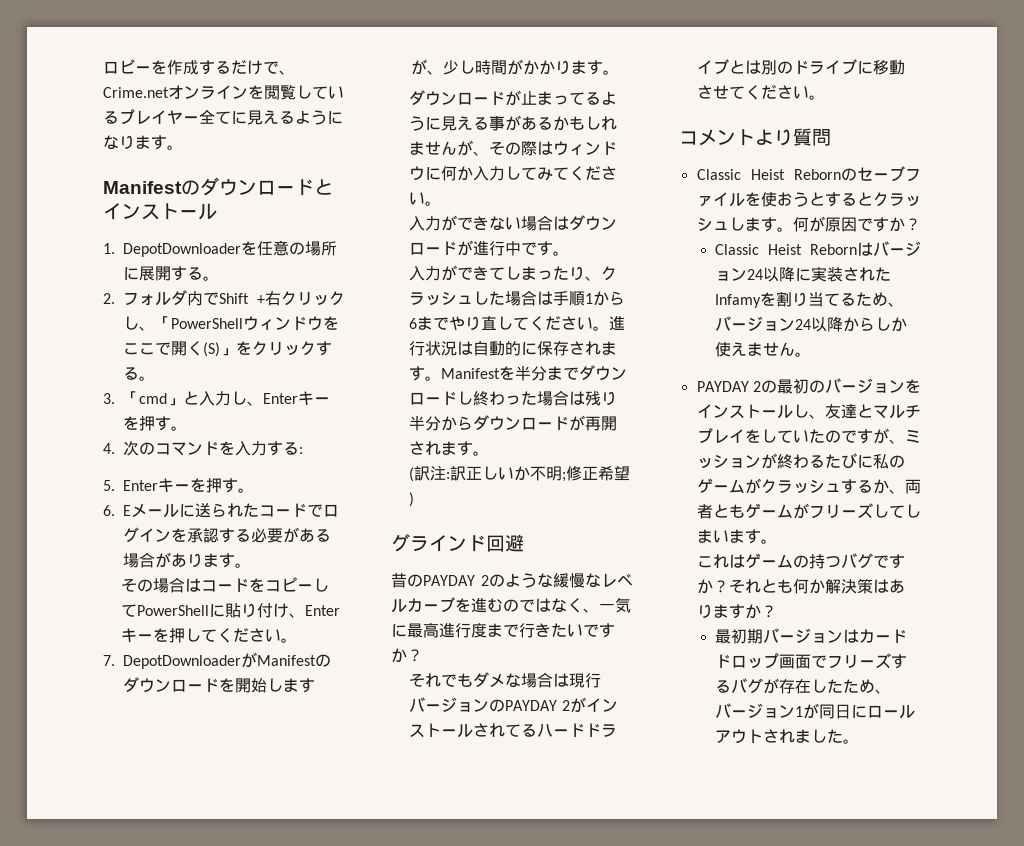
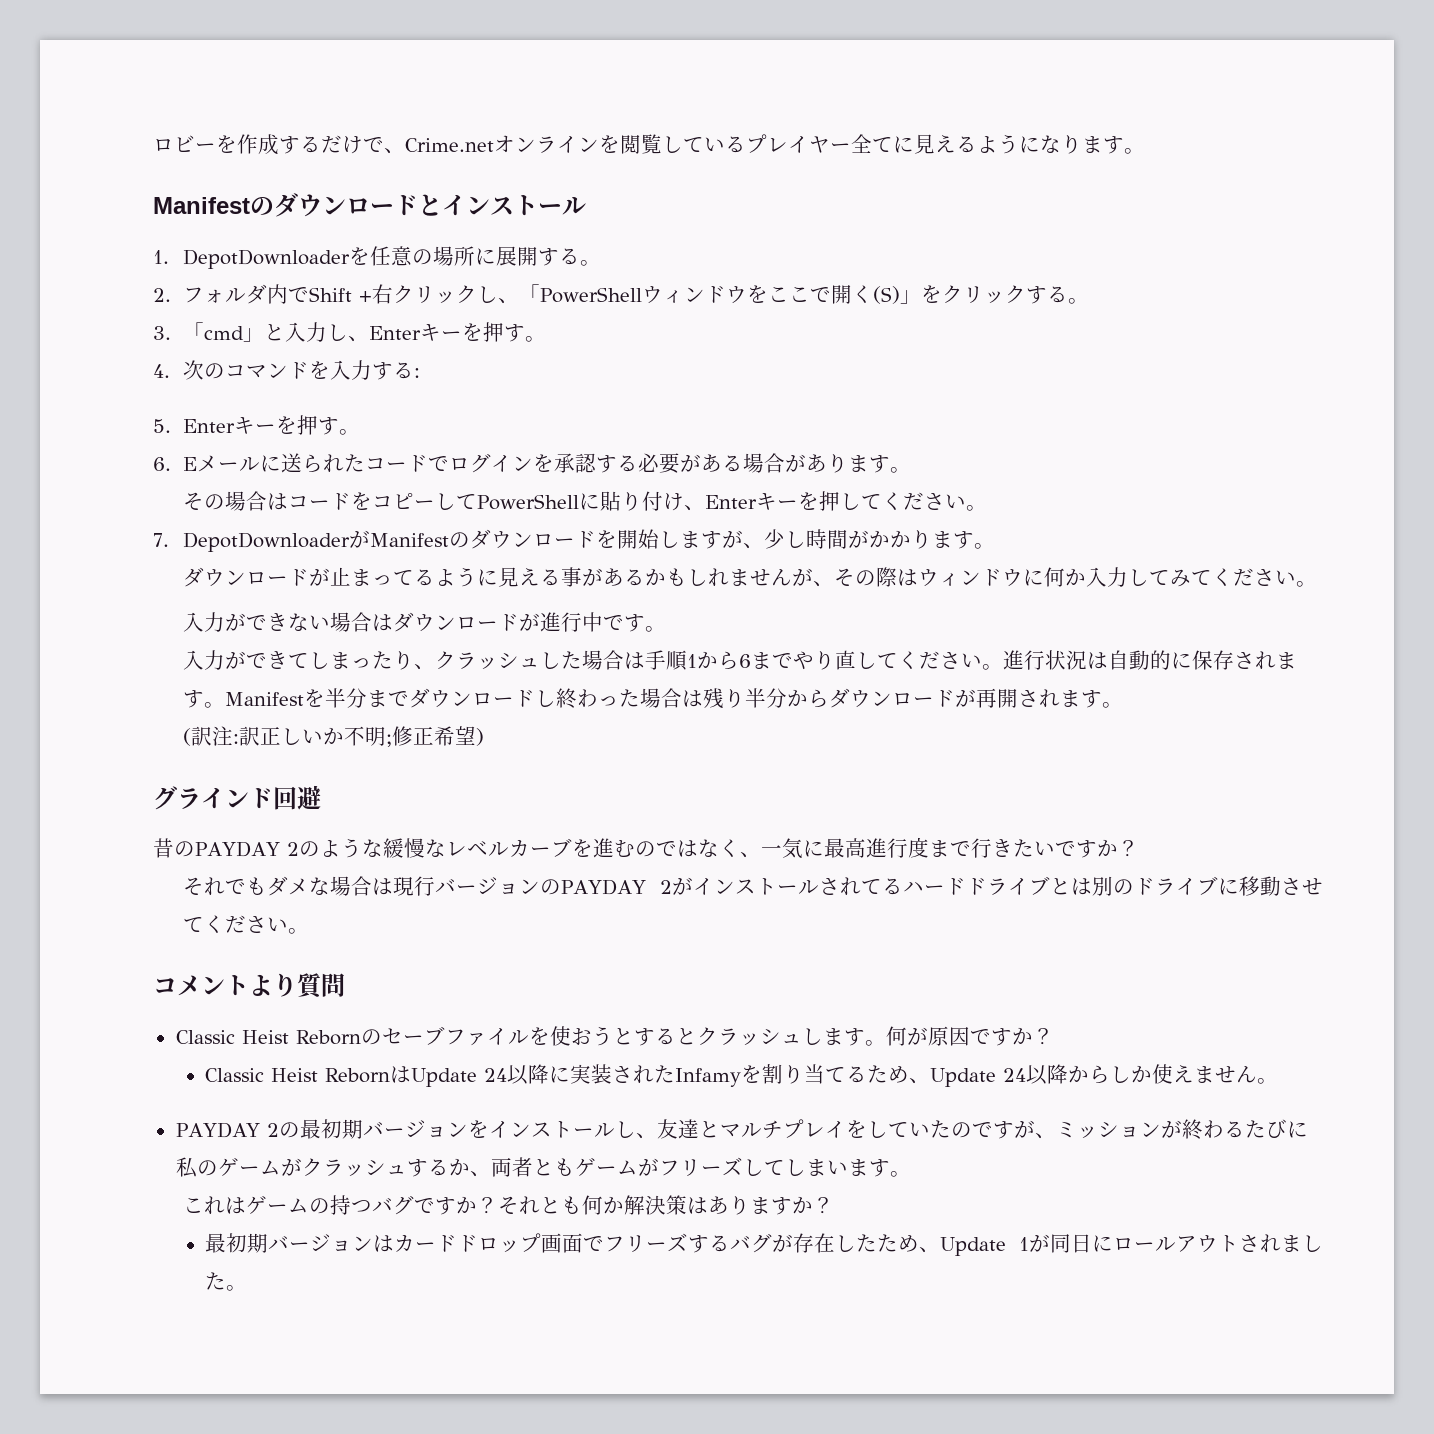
- Classic Heist Rebornはバージョン24以降に実装されたInfamyを割り当てるため、バージョン24以降からしか使えません。
+ Classic Heist RebornはUpdate 24以降に実装されたInfamyを割り当てるため、Update 24以降からしか使えません。
- PAYDAY 2の最初のバージョンをインストールし、友達とマルチプレイをしていたのですが、ミッションが終わるたびに私のゲームがクラッシュするか、両者ともゲームがフリーズしてしまいます。
+ PAYDAY 2の最初期バージョンをインストールし、友達とマルチプレイをしていたのですが、ミッションが終わるたびに私のゲームがクラッシュするか、両者ともゲームがフリーズしてしまいます。
- 最初期バージョンはカードドロップ画面でフリーズするバグが存在したため、バージョン1が同日にロールアウトされました。
+ 最初期バージョンはカードドロップ画面でフリーズするバグが存在したため、Update 1が同日にロールアウトされました。

